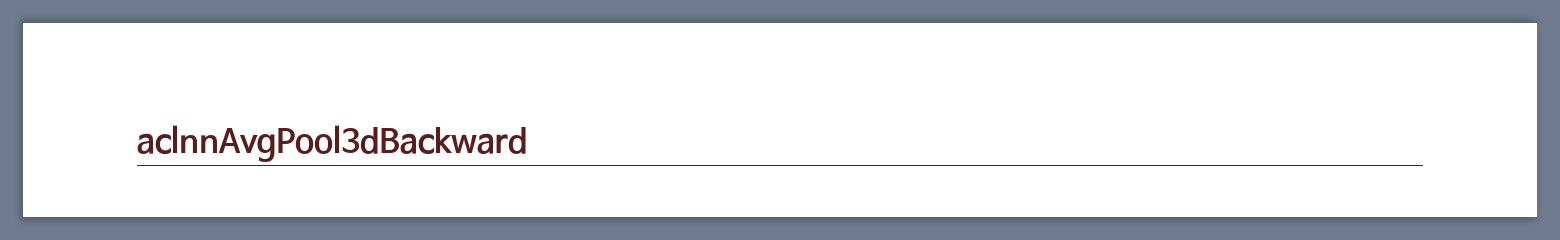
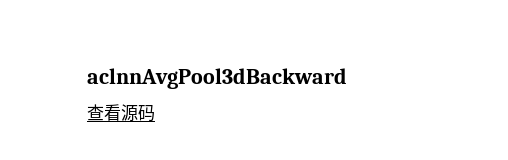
+ 查看源码

